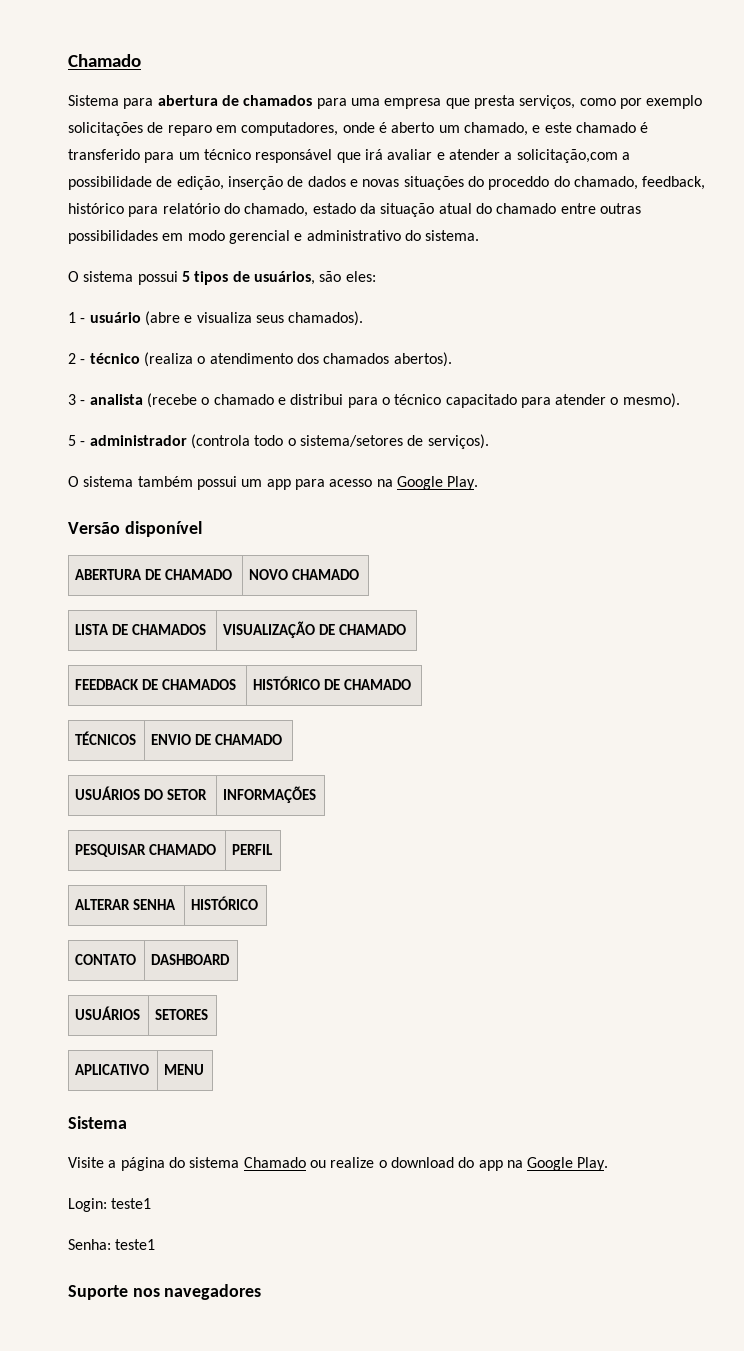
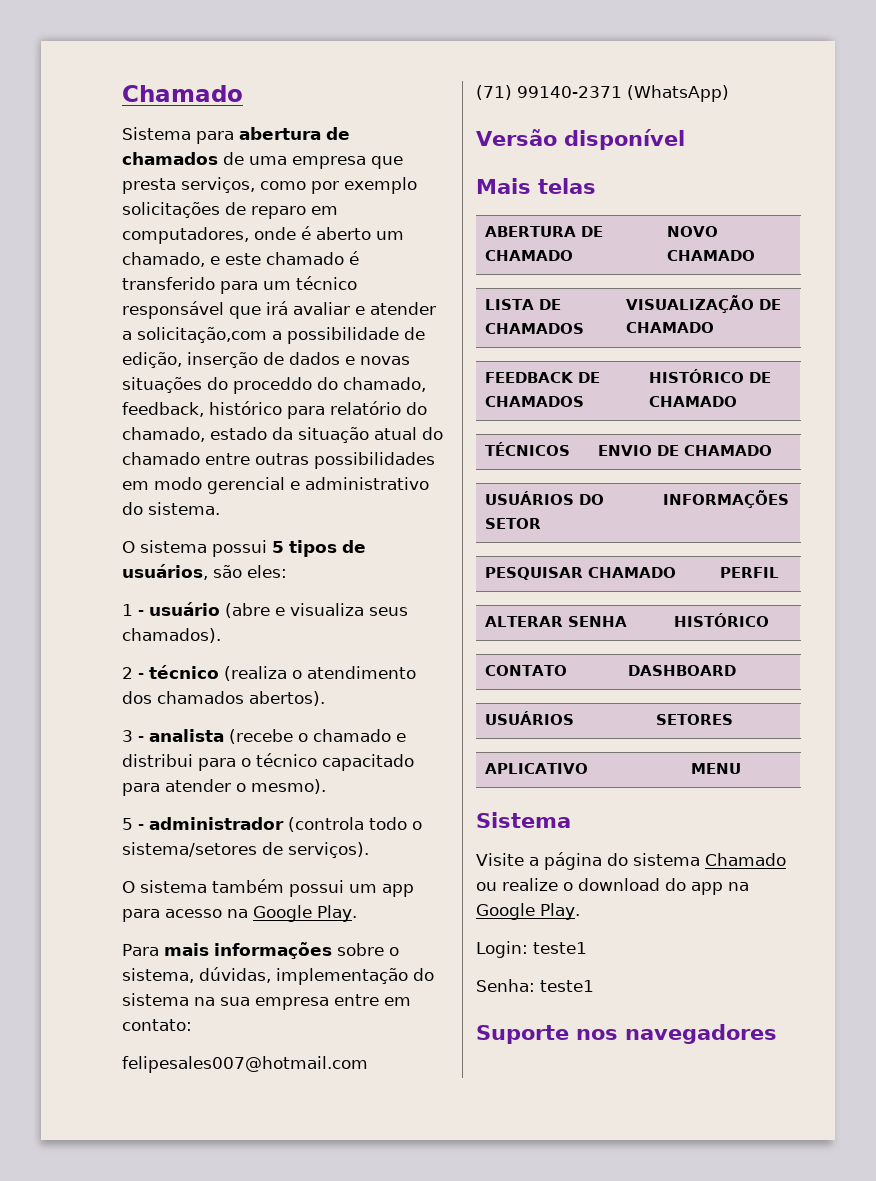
- Sistema para abertura de chamados para uma empresa que presta serviços, como por exemplo solicitações de reparo em computadores, onde é aberto um chamado, e este chamado é transferido para um técnico responsável que irá avaliar e atender a solicitação,com a possibilidade de edição, inserção de dados e novas situações do proceddo do chamado, feedback, histórico para relatório do chamado, estado da situação atual do chamado entre outras possibilidades em modo gerencial e administrativo do sistema.
+ Sistema para abertura de chamados de uma empresa que presta serviços, como por exemplo solicitações de reparo em computadores, onde é aberto um chamado, e este chamado é transferido para um técnico responsável que irá avaliar e atender a solicitação,com a possibilidade de edição, inserção de dados e novas situações do proceddo do chamado, feedback, histórico para relatório do chamado, estado da situação atual do chamado entre outras possibilidades em modo gerencial e administrativo do sistema.
+ Para mais informações sobre o sistema, dúvidas, implementação do sistema na sua empresa entre em contato:
+ felipesales007@hotmail.com
+ (71) 99140-2371 (WhatsApp)
+ Mais telas

